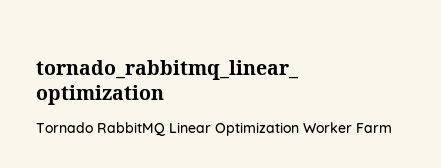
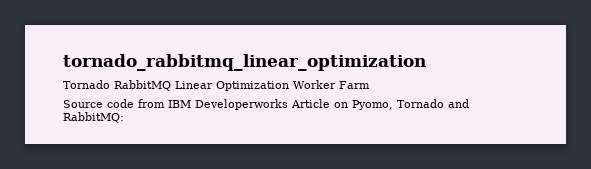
+ Source code from IBM Developerworks Article on Pyomo, Tornado and RabbitMQ:

